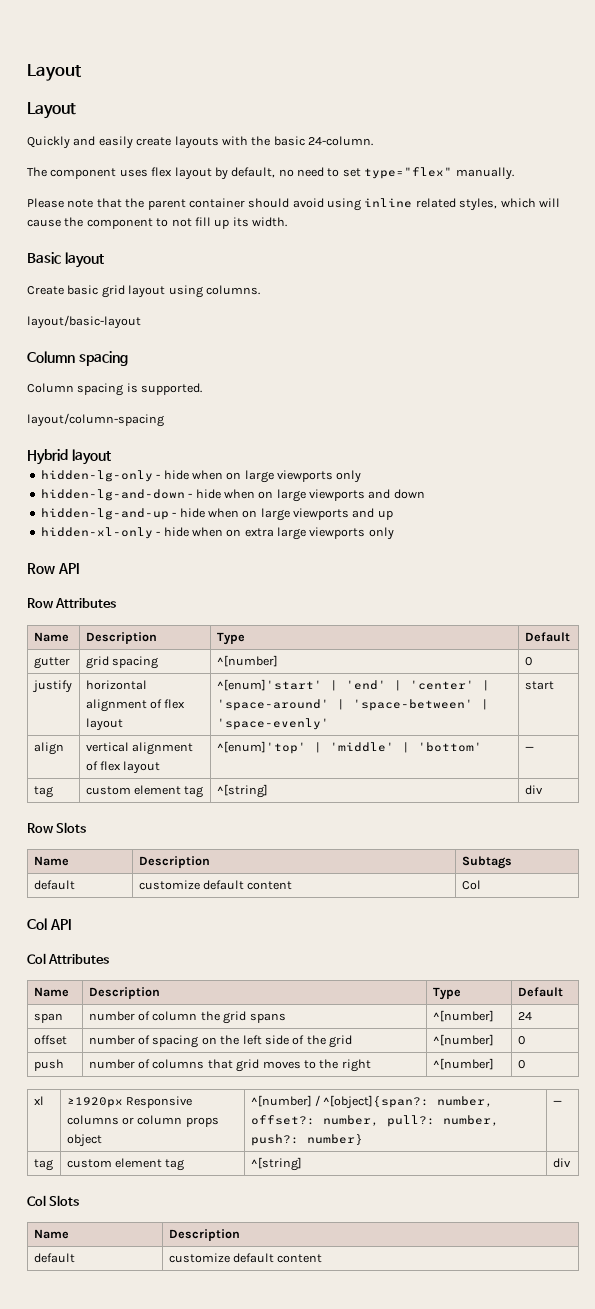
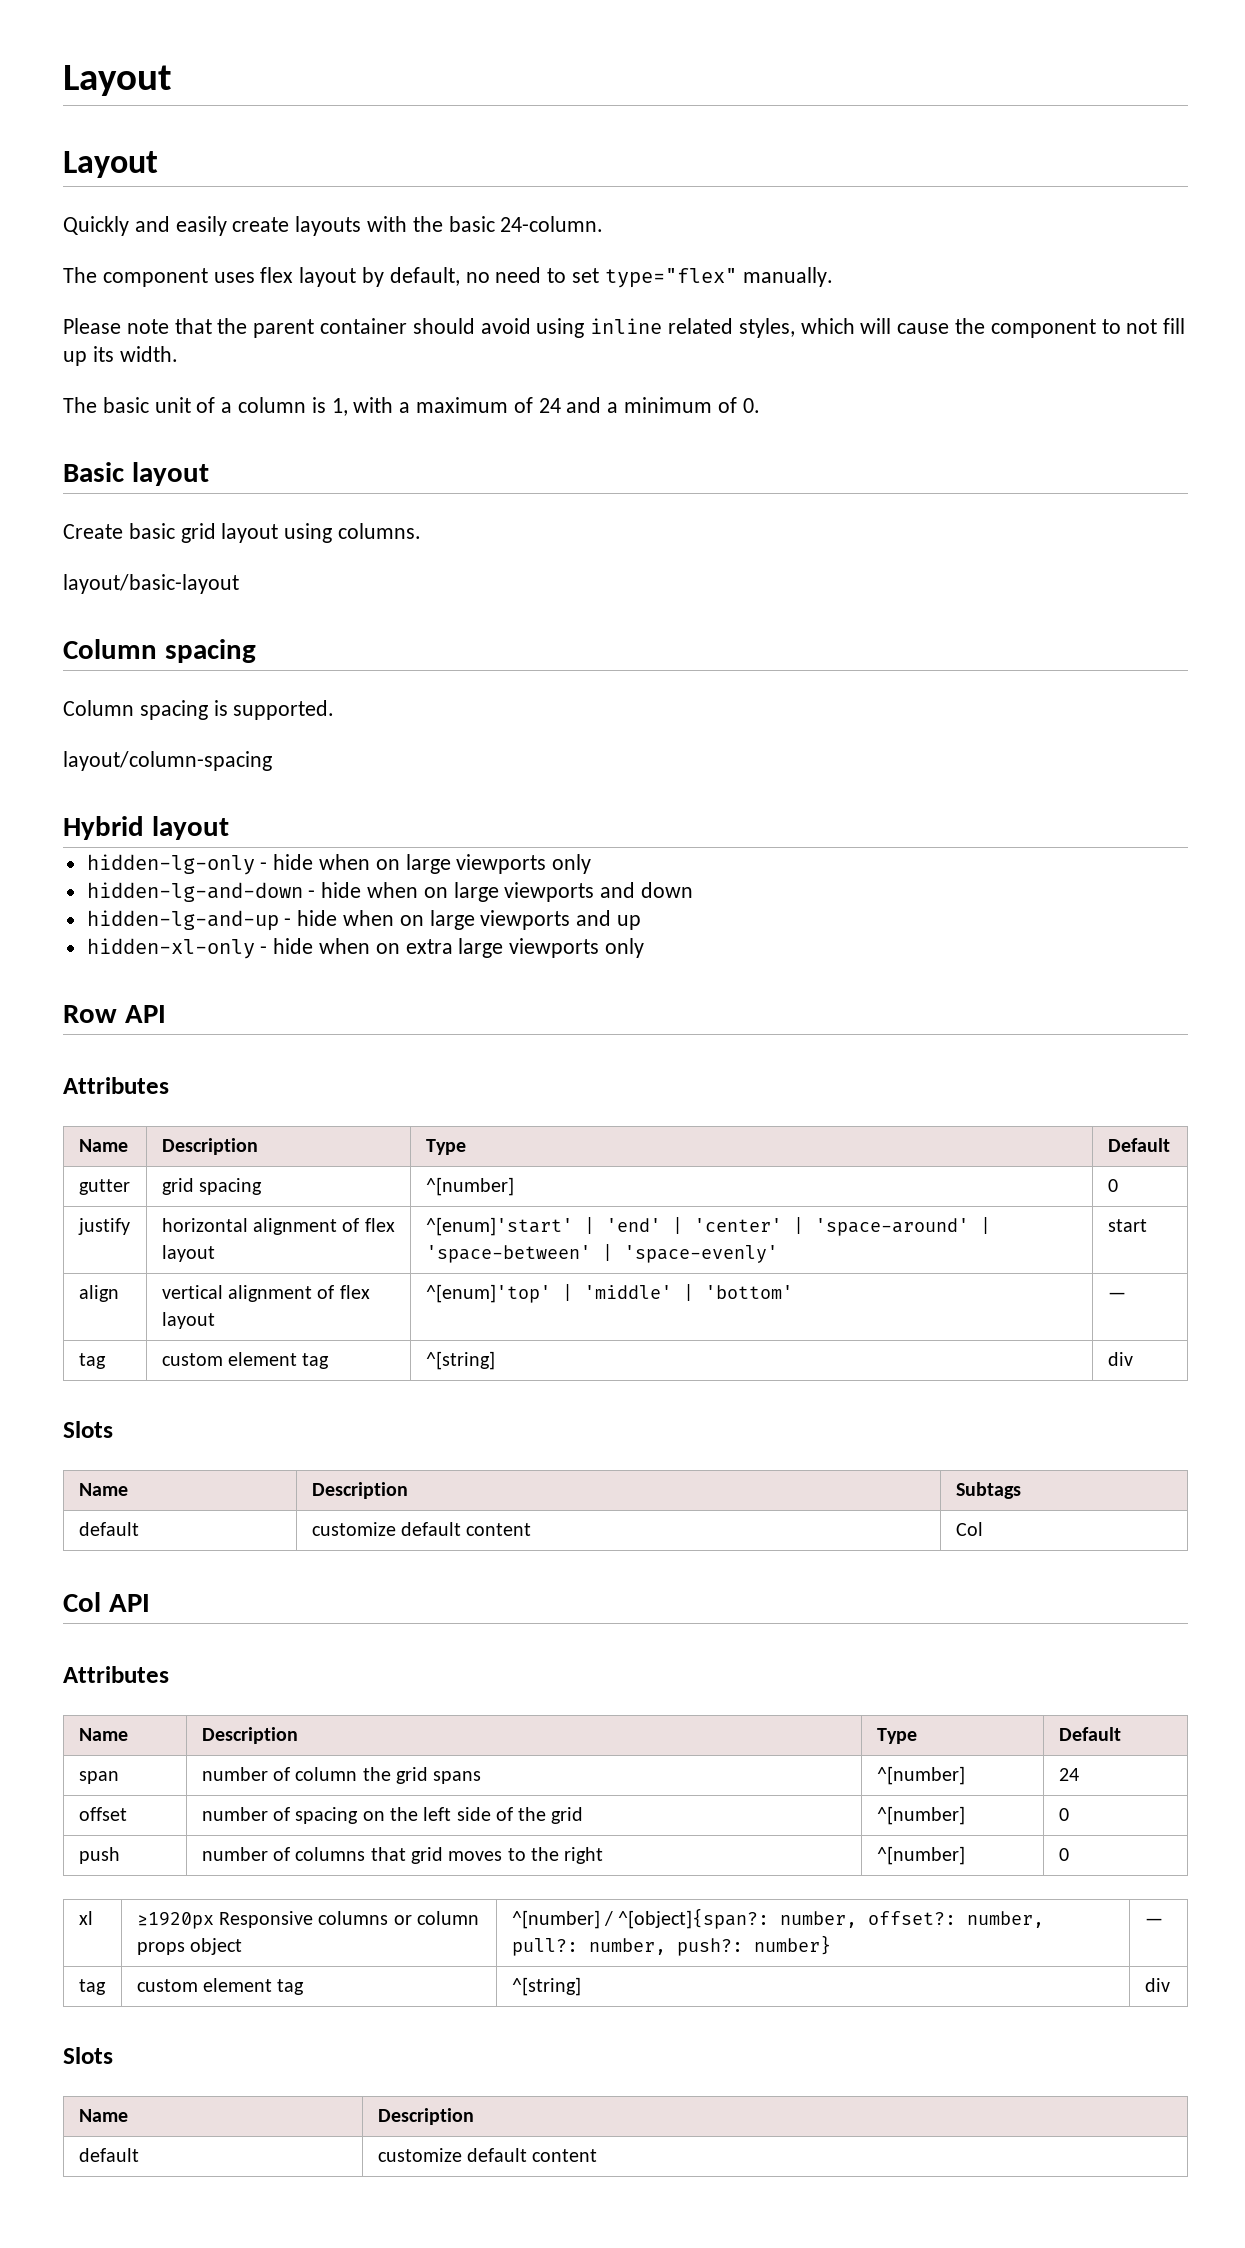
+ The basic unit of a column is 1, with a maximum of 24 and a minimum of 0.
  Row API
- Row Attributes
+ Attributes
  align | vertical alignment of flex layout | ^[enum]'top' | 'middle' | 'bottom' | —
  tag | custom element tag | ^[string] | div
- Row Slots
+ Slots
  Col API
- Col Attributes
+ Attributes
  xl | ≥1920px Responsive columns or column props object | ^[number] / ^[object]{span?: number, offset?: number, pull?: number, push?: number} | —
  tag | custom element tag | ^[string] | div
- Col Slots
+ Slots

